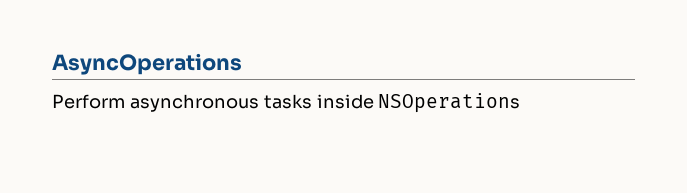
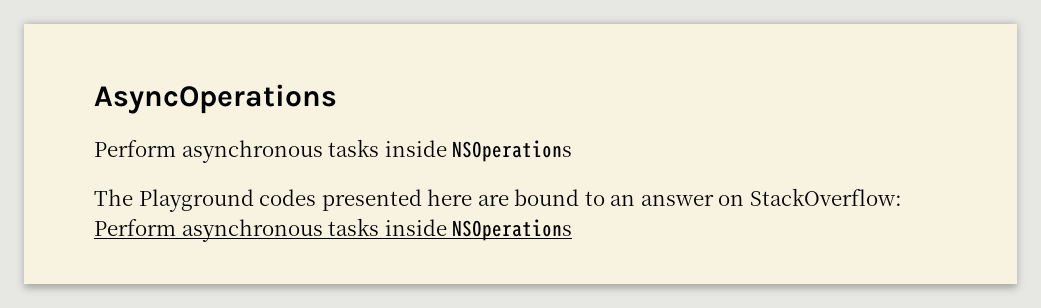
+ The Playground codes presented here are bound to an answer on StackOverflow: Perform asynchronous tasks inside NSOperations

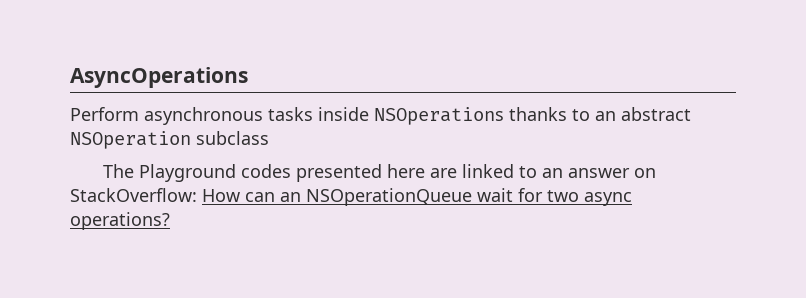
  AsyncOperations
- Perform asynchronous tasks inside NSOperations
+ Perform asynchronous tasks inside NSOperations thanks to an abstract NSOperation subclass
- The Playground codes presented here are bound to an answer on StackOverflow: Perform asynchronous tasks inside NSOperations
+ The Playground codes presented here are linked to an answer on StackOverflow: How can an NSOperationQueue wait for two async operations?

